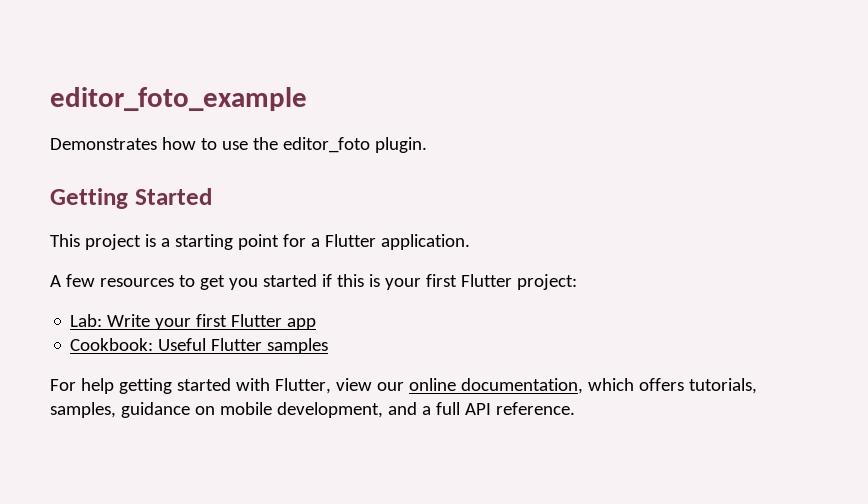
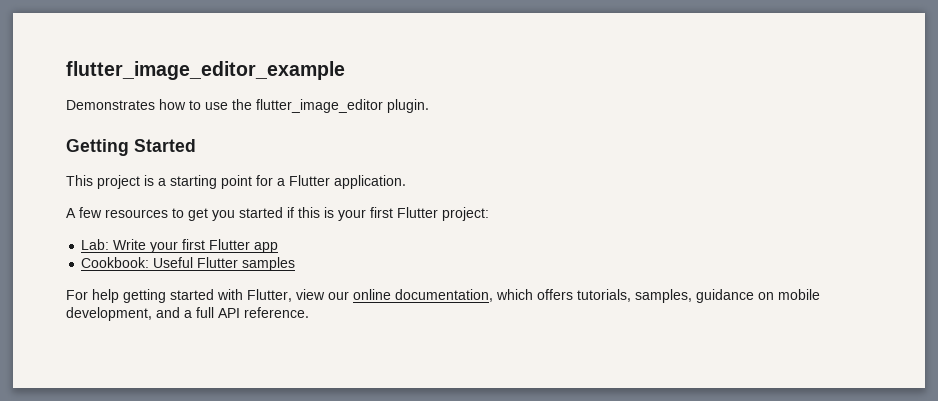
- editor_foto_example
+ flutter_image_editor_example
- Demonstrates how to use the editor_foto plugin.
+ Demonstrates how to use the flutter_image_editor plugin.

